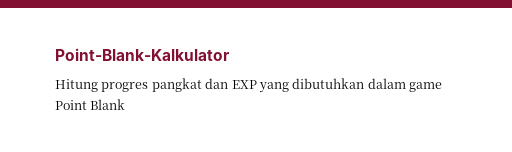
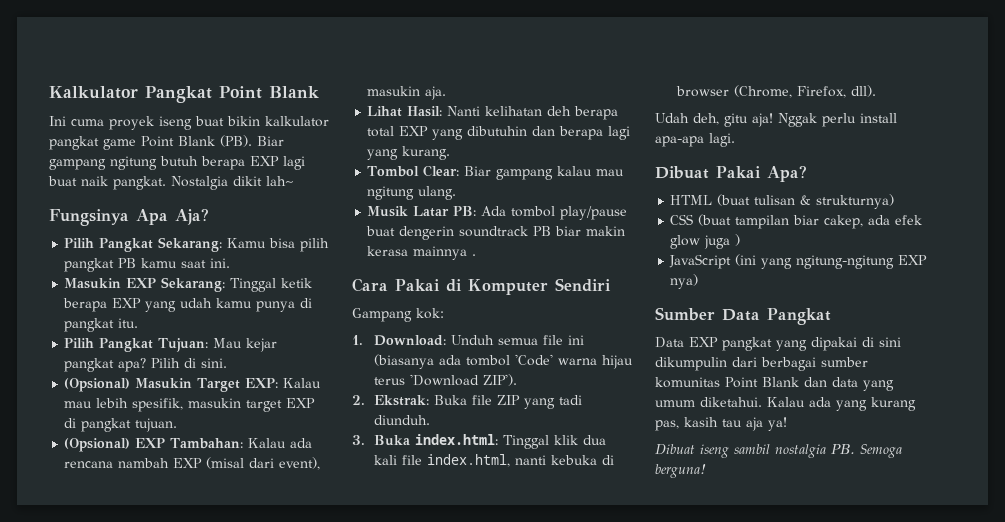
- Point-Blank-Kalkulator
- Hitung progres pangkat dan EXP yang dibutuhkan dalam game Point Blank
+ Kalkulator Pangkat Point Blank
+ Ini cuma proyek iseng buat bikin kalkulator pangkat game Point Blank (PB). Biar gampang ngitung butuh berapa EXP lagi buat naik pangkat. Nostalgia dikit lah~
+ Fungsinya Apa Aja?
+ Pilih Pangkat Sekarang: Kamu bisa pilih pangkat PB kamu saat ini.
+ Masukin EXP Sekarang: Tinggal ketik berapa EXP yang udah kamu punya di pangkat itu.
+ Pilih Pangkat Tujuan: Mau kejar pangkat apa? Pilih di sini.
+ (Opsional) Masukin Target EXP: Kalau mau lebih spesifik, masukin target EXP di pangkat tujuan.
+ (Opsional) EXP Tambahan: Kalau ada rencana nambah EXP (misal dari event), masukin aja.
+ Lihat Hasil: Nanti kelihatan deh berapa total EXP yang dibutuhin dan berapa lagi yang kurang.
+ Tombol Clear: Biar gampang kalau mau ngitung ulang.
+ Musik Latar PB: Ada tombol play/pause buat dengerin soundtrack PB biar makin kerasa mainnya .
+ Cara Pakai di Komputer Sendiri
+ Gampang kok:
+ 1. Download: Unduh semua file ini (biasanya ada tombol 'Code' warna hijau terus 'Download ZIP').
+ 2. Ekstrak: Buka file ZIP yang tadi diunduh.
+ 3. Buka index.html: Tinggal klik dua kali file index.html, nanti kebuka di browser (Chrome, Firefox, dll).
+ Udah deh, gitu aja! Nggak perlu install apa-apa lagi.
+ Dibuat Pakai Apa?
+ HTML (buat tulisan & strukturnya)
+ CSS (buat tampilan biar cakep, ada efek glow juga )
+ JavaScript (ini yang ngitung-ngitung EXP nya)
+ Sumber Data Pangkat
+ Data EXP pangkat yang dipakai di sini dikumpulin dari berbagai sumber komunitas Point Blank dan data yang umum diketahui. Kalau ada yang kurang pas, kasih tau aja ya!
+ Dibuat iseng sambil nostalgia PB. Semoga berguna!

